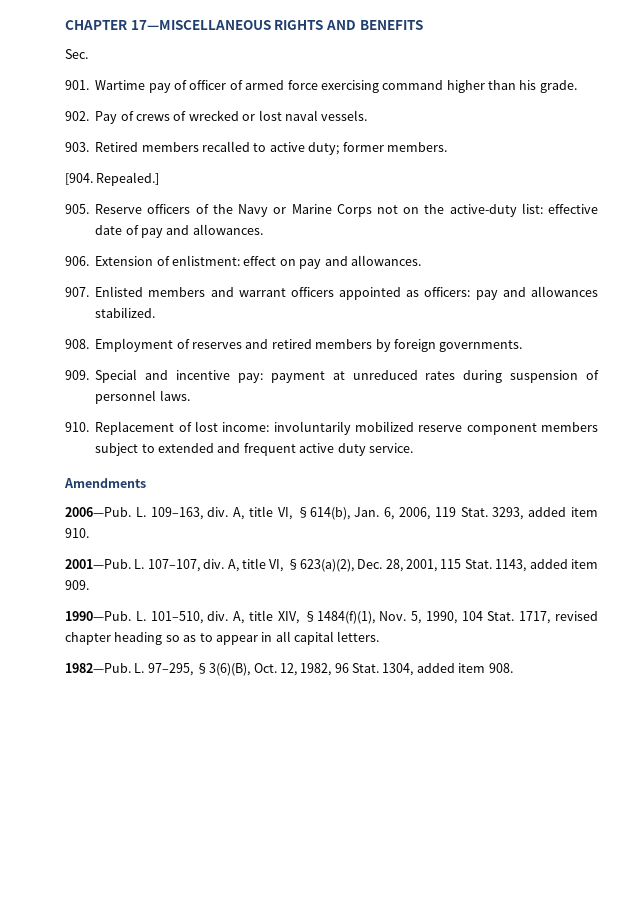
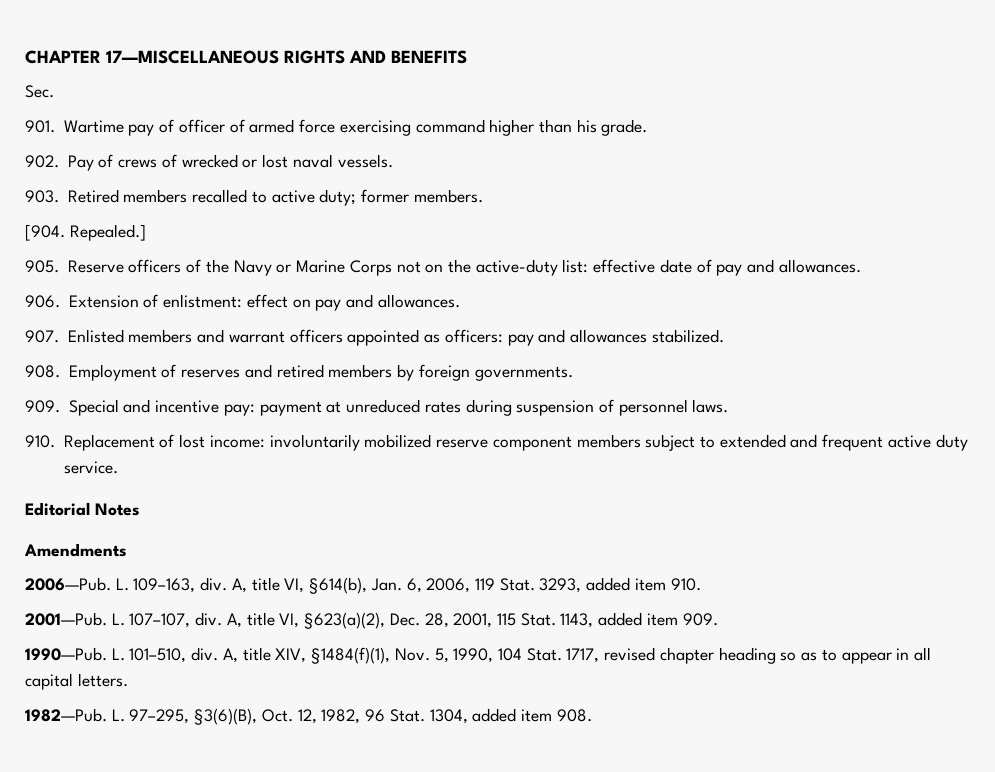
+ Editorial Notes

